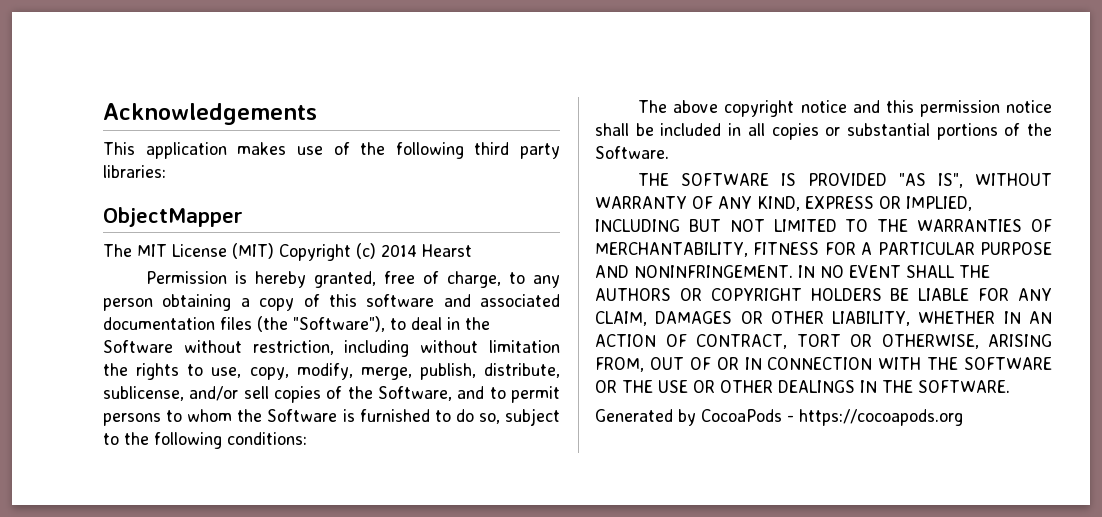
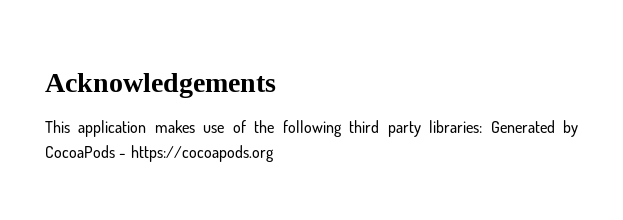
- This application makes use of the following third party libraries:
- ObjectMapper
- The MIT License (MIT) Copyright (c) 2014 Hearst
- Permission is hereby granted, free of charge, to any person obtaining a copy of this software and associated documentation files (the "Software"), to deal in the Software without restriction, including without limitation the rights to use, copy, modify, merge, publish, distribute, sublicense, and/or sell copies of the Software, and to permit persons to whom the Software is furnished to do so, subject to the following conditions:
- The above copyright notice and this permission notice shall be included in all copies or substantial portions of the Software.
- THE SOFTWARE IS PROVIDED "AS IS", WITHOUT WARRANTY OF ANY KIND, EXPRESS OR IMPLIED, INCLUDING BUT NOT LIMITED TO THE WARRANTIES OF MERCHANTABILITY, FITNESS FOR A PARTICULAR PURPOSE AND NONINFRINGEMENT. IN NO EVENT SHALL THE AUTHORS OR COPYRIGHT HOLDERS BE LIABLE FOR ANY CLAIM, DAMAGES OR OTHER LIABILITY, WHETHER IN AN ACTION OF CONTRACT, TORT OR OTHERWISE, ARISING FROM, OUT OF OR IN CONNECTION WITH THE SOFTWARE OR THE USE OR OTHER DEALINGS IN THE SOFTWARE.
- Generated by CocoaPods - https://cocoapods.org
+ This application makes use of the following third party libraries: Generated by CocoaPods - https://cocoapods.org

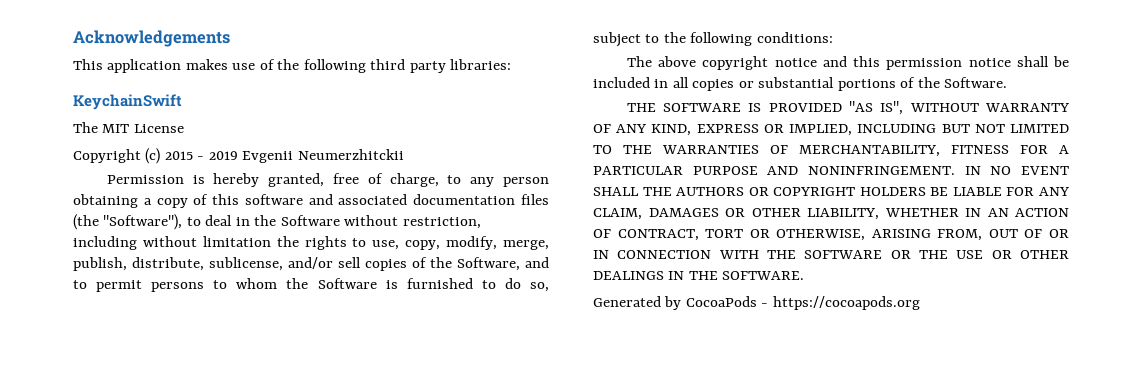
- This application makes use of the following third party libraries: Generated by CocoaPods - https://cocoapods.org
+ This application makes use of the following third party libraries:
+ KeychainSwift
+ The MIT License
+ Copyright (c) 2015 - 2019 Evgenii Neumerzhitckii
+ Permission is hereby granted, free of charge, to any person obtaining a copy of this software and associated documentation files (the "Software"), to deal in the Software without restriction, including without limitation the rights to use, copy, modify, merge, publish, distribute, sublicense, and/or sell copies of the Software, and to permit persons to whom the Software is furnished to do so, subject to the following conditions:
+ The above copyright notice and this permission notice shall be included in all copies or substantial portions of the Software.
+ THE SOFTWARE IS PROVIDED "AS IS", WITHOUT WARRANTY OF ANY KIND, EXPRESS OR IMPLIED, INCLUDING BUT NOT LIMITED TO THE WARRANTIES OF MERCHANTABILITY, FITNESS FOR A PARTICULAR PURPOSE AND NONINFRINGEMENT. IN NO EVENT SHALL THE AUTHORS OR COPYRIGHT HOLDERS BE LIABLE FOR ANY CLAIM, DAMAGES OR OTHER LIABILITY, WHETHER IN AN ACTION OF CONTRACT, TORT OR OTHERWISE, ARISING FROM, OUT OF OR IN CONNECTION WITH THE SOFTWARE OR THE USE OR OTHER DEALINGS IN THE SOFTWARE.
+ Generated by CocoaPods - https://cocoapods.org

